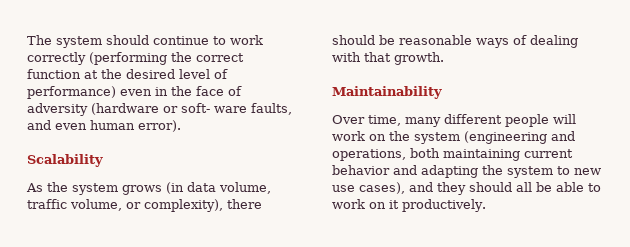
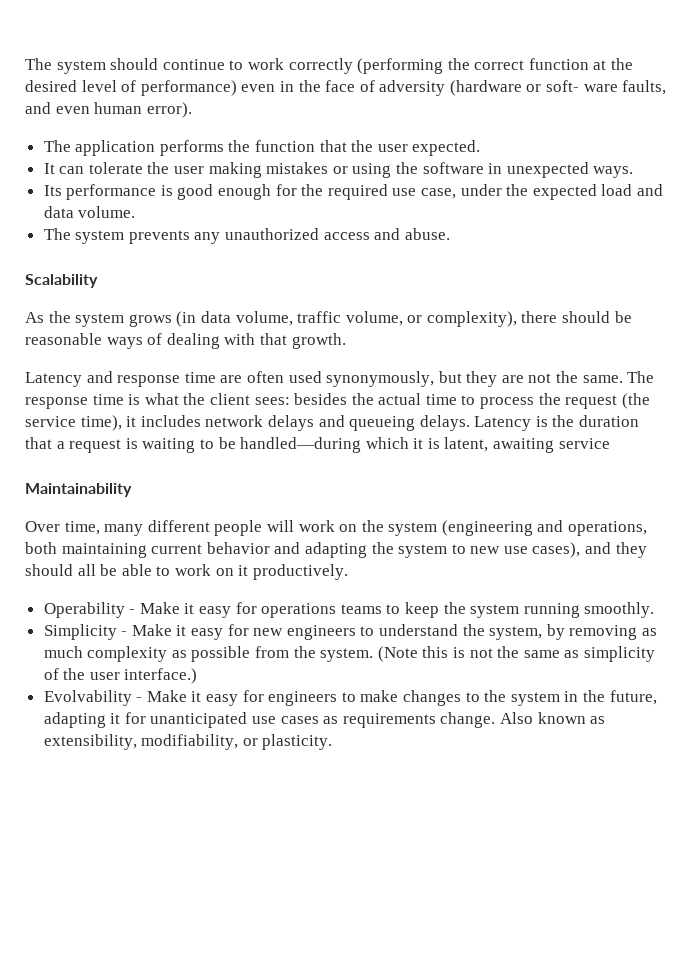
+ The application performs the function that the user expected.
+ It can tolerate the user making mistakes or using the software in unexpected ways.
+ Its performance is good enough for the required use case, under the expected load and data volume.
+ The system prevents any unauthorized access and abuse.
+ Latency and response time are often used synonymously, but they are not the same. The response time is what the client sees: besides the actual time to process the request (the service time), it includes network delays and queueing delays. Latency is the duration that a request is waiting to be handled—during which it is latent, awaiting service
+ Operability - Make it easy for operations teams to keep the system running smoothly.
+ Simplicity - Make it easy for new engineers to understand the system, by removing as much complexity as possible from the system. (Note this is not the same as simplicity of the user interface.)
+ Evolvability - Make it easy for engineers to make changes to the system in the future, adapting it for unanticipated use cases as requirements change. Also known as extensibility, modifiability, or plasticity.

